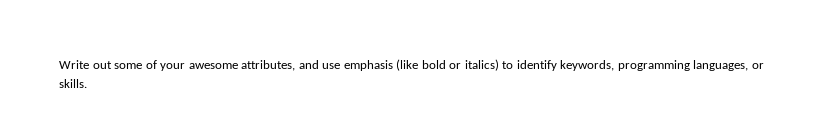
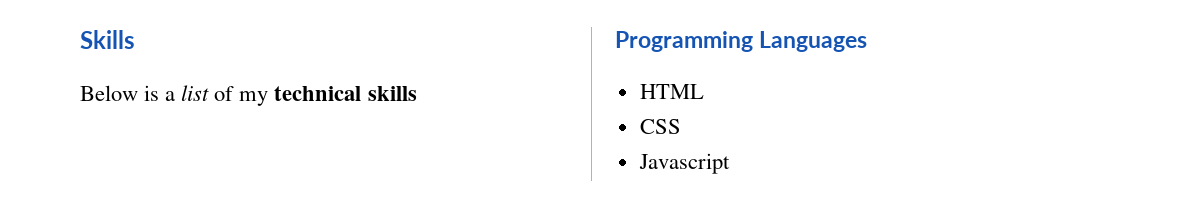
- Write out some of your awesome attributes, and use emphasis (like bold or italics) to identify keywords, programming languages, or skills.
+ Skills
+ Below is a list of my technical skills
+ Programming Languages
+ HTML
+ CSS
+ Javascript

